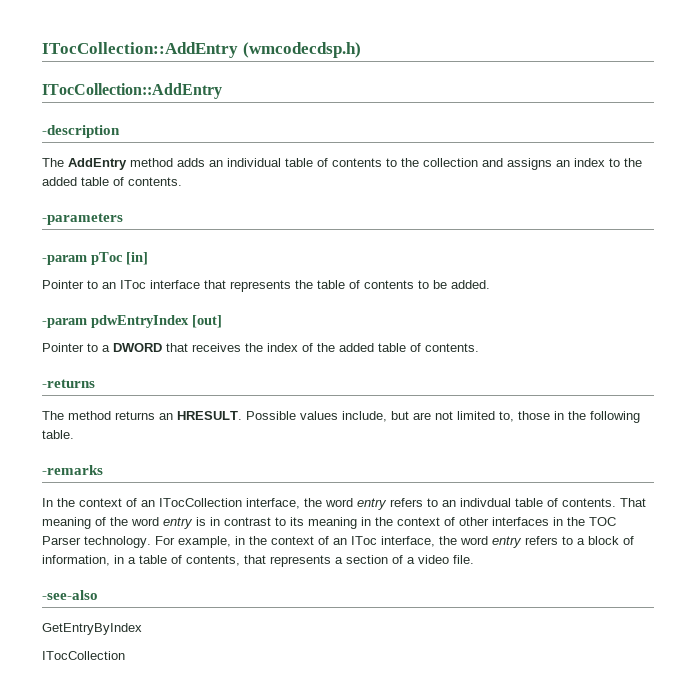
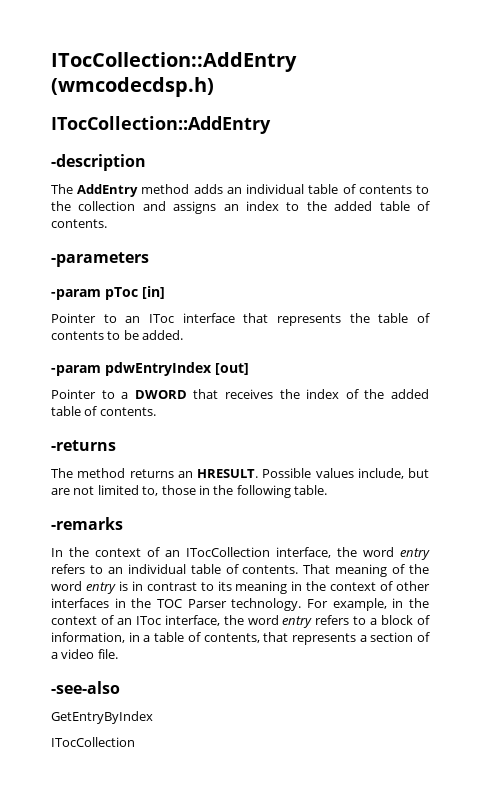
- In the context of an ITocCollection interface, the word entry refers to an indivdual table of contents.
+ In the context of an ITocCollection interface, the word entry refers to an individual table of contents.

